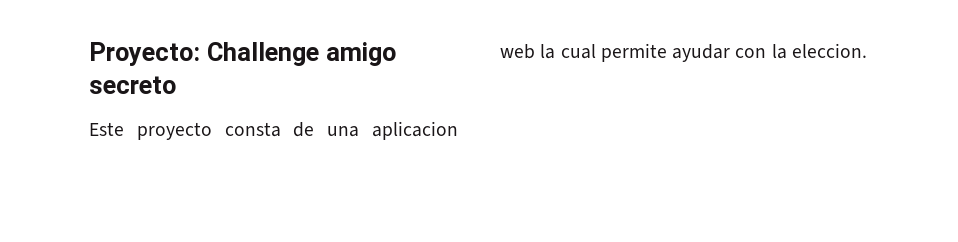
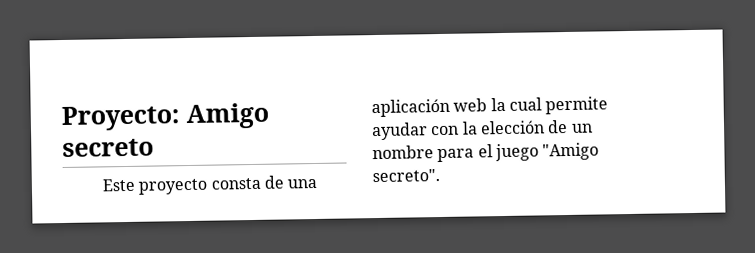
- Proyecto: Challenge amigo secreto
+ Proyecto: Amigo secreto
- Este proyecto consta de una aplicacion web la cual permite ayudar con la eleccion.
+ Este proyecto consta de una aplicación web la cual permite ayudar con la elección de un nombre para el juego "Amigo secreto".

